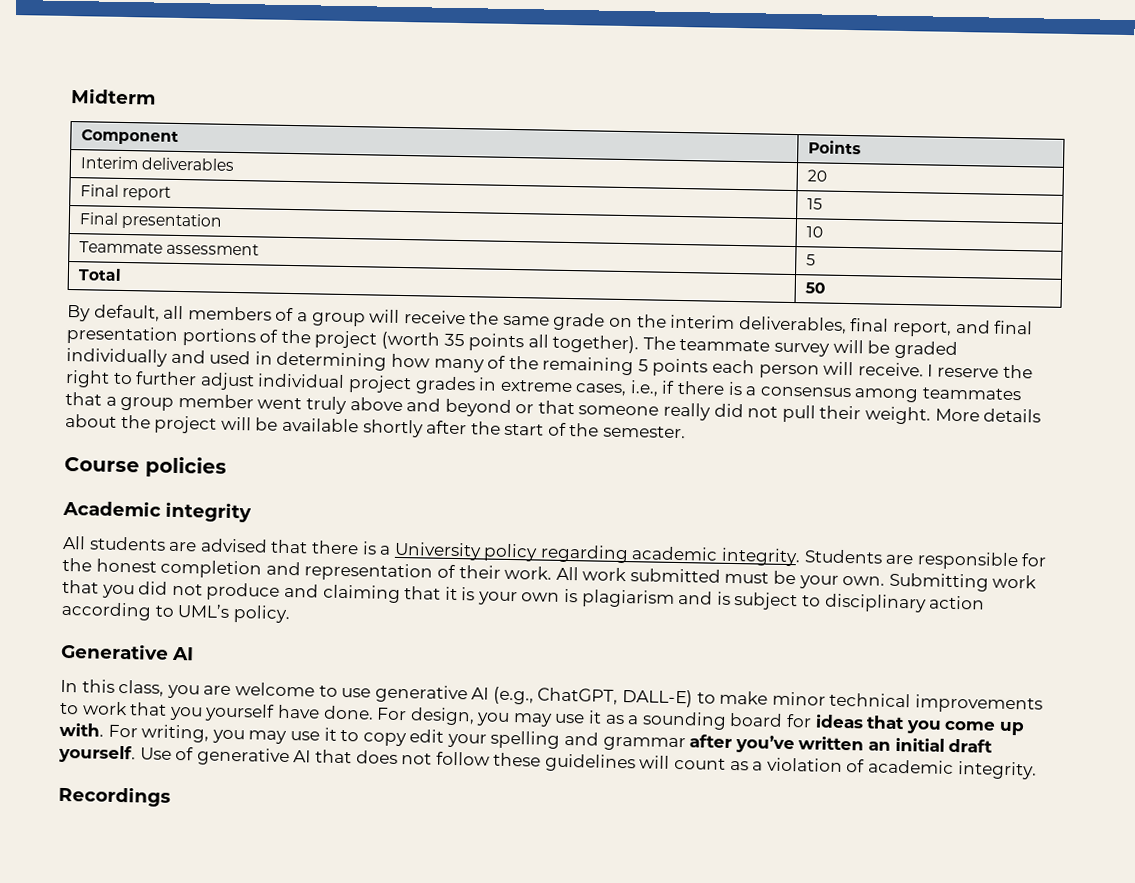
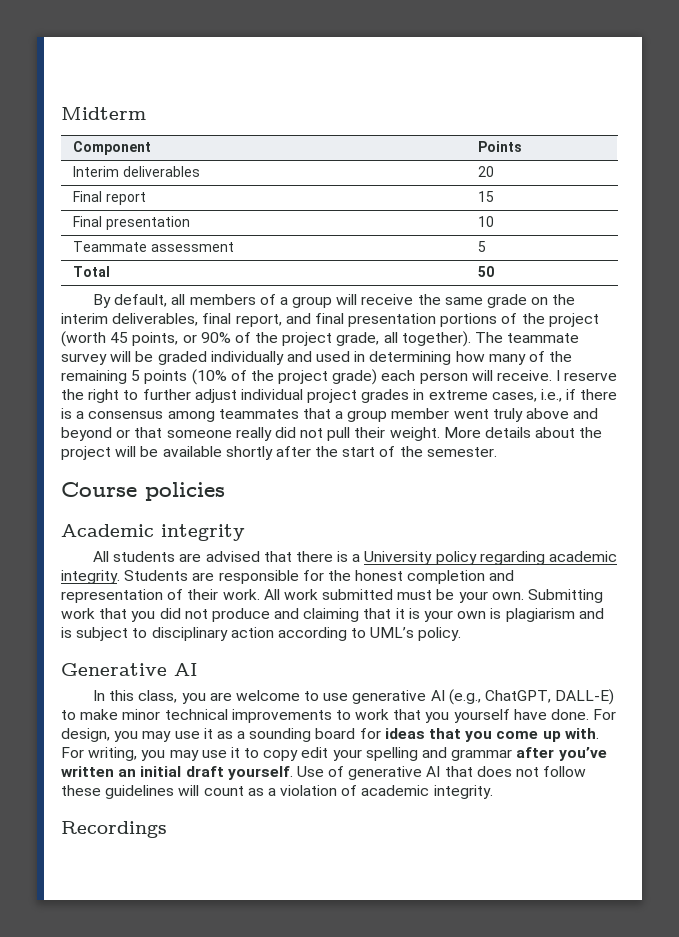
- By default, all members of a group will receive the same grade on the interim deliverables, final report, and final presentation portions of the project (worth 35 points all together).
+ By default, all members of a group will receive the same grade on the interim deliverables, final report, and final presentation portions of the project (worth 45 points, or 90% of the project grade, all together).
- The teammate survey will be graded individually and used in determining how many of the remaining 5 points each person will receive.
+ The teammate survey will be graded individually and used in determining how many of the remaining 5 points (10% of the project grade) each person will receive.

